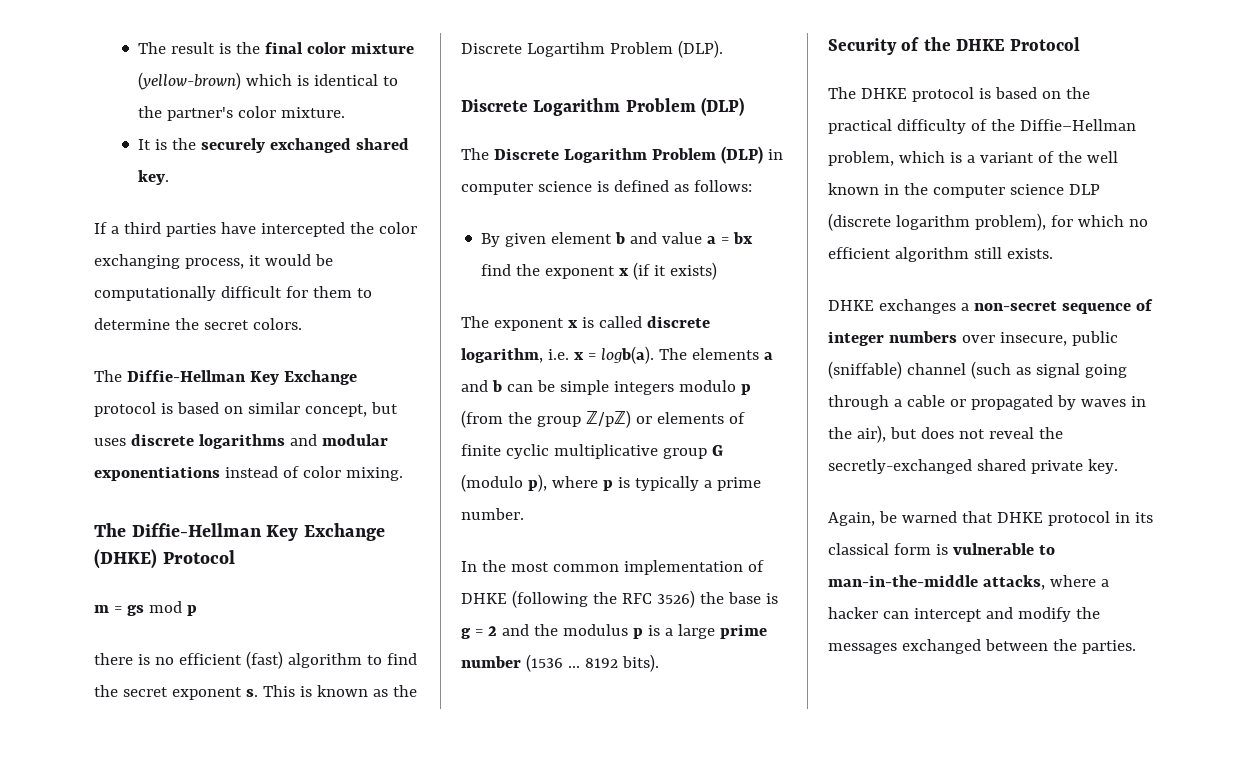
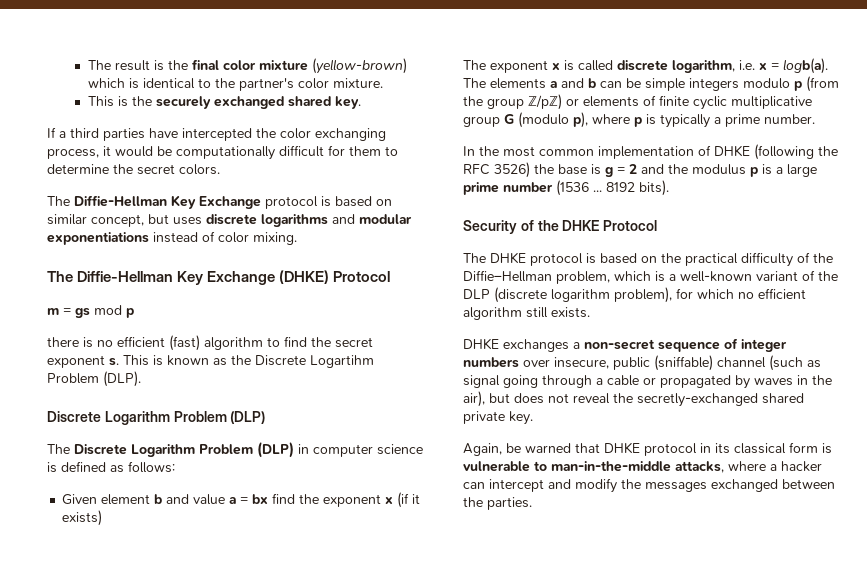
- It is the securely exchanged shared key.
+ This is the securely exchanged shared key.
- By given element b and value a = bx find the exponent x (if it exists)
+ Given element b and value a = bx find the exponent x (if it exists)
- The DHKE protocol is based on the practical difficulty of the Diffie–Hellman problem, which is a variant of the well known in the computer science DLP (discrete logarithm problem), for which no efficient algorithm still exists.
+ The DHKE protocol is based on the practical difficulty of the Diffie–Hellman problem, which is a well-known variant of the DLP (discrete logarithm problem), for which no efficient algorithm still exists.

